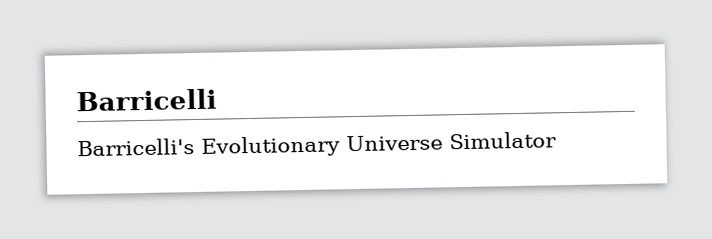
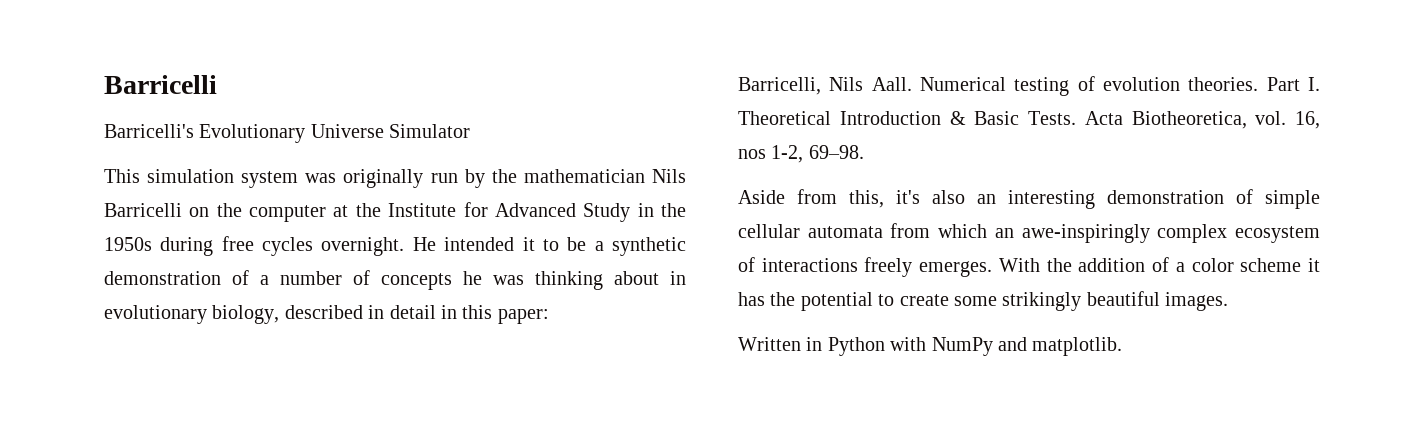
+ This simulation system was originally run by the mathematician Nils Barricelli on the computer at the Institute for Advanced Study in the 1950s during free cycles overnight. He intended it to be a synthetic demonstration of a number of concepts he was thinking about in evolutionary biology, described in detail in this paper:
+ Barricelli, Nils Aall. Numerical testing of evolution theories. Part I. Theoretical Introduction & Basic Tests. Acta Biotheoretica, vol. 16, nos 1-2, 69–98.
+ Aside from this, it's also an interesting demonstration of simple cellular automata from which an awe-inspiringly complex ecosystem of interactions freely emerges. With the addition of a color scheme it has the potential to create some strikingly beautiful images.
+ Written in Python with NumPy and matplotlib.

